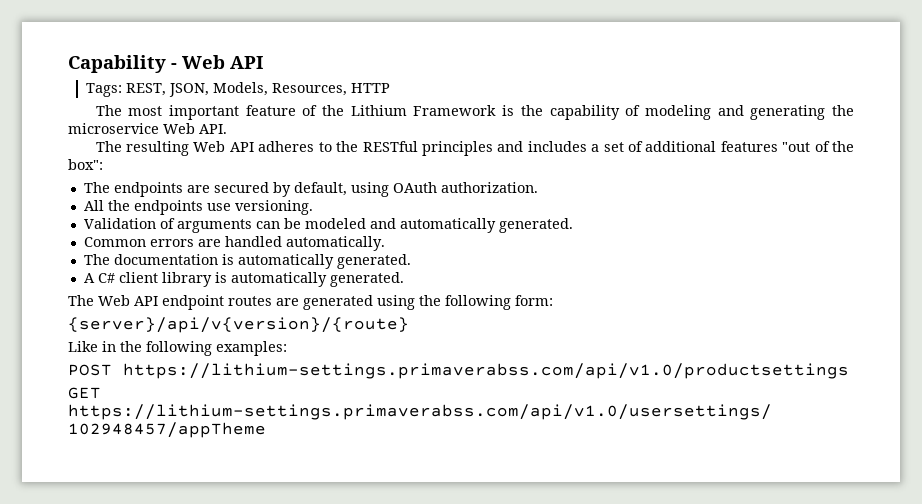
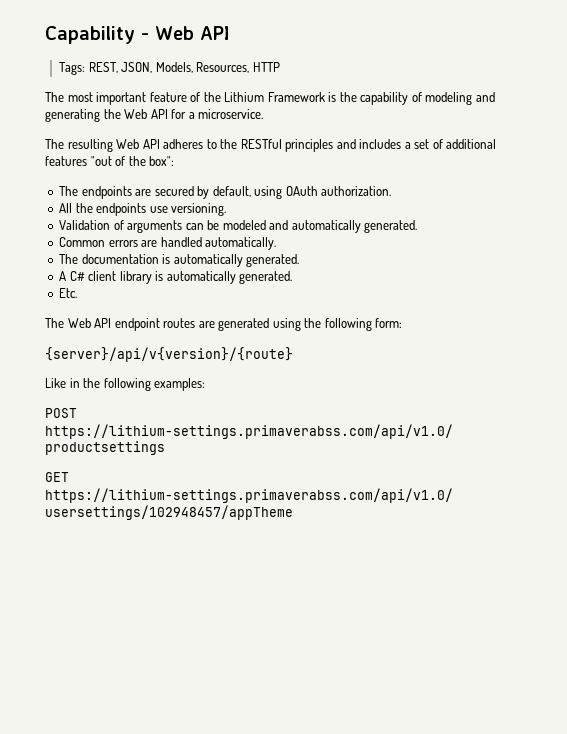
- The most important feature of the Lithium Framework is the capability of modeling and generating the microservice Web API.
+ The most important feature of the Lithium Framework is the capability of modeling and generating the Web API for a microservice.
+ Etc.

